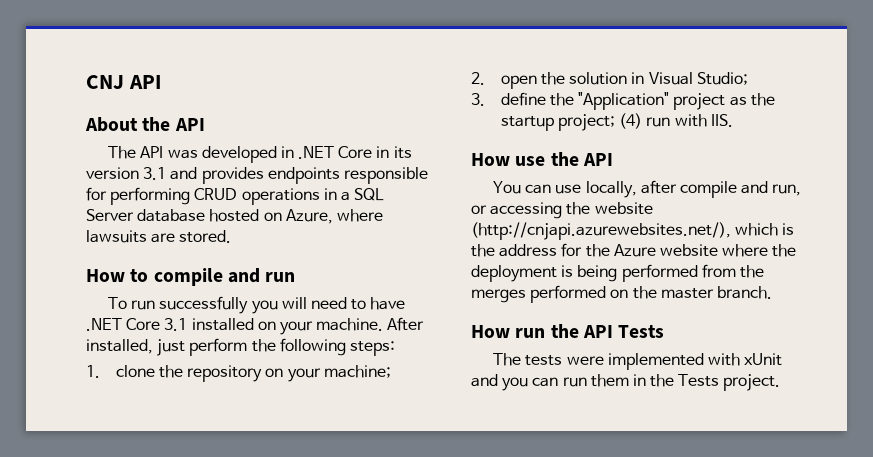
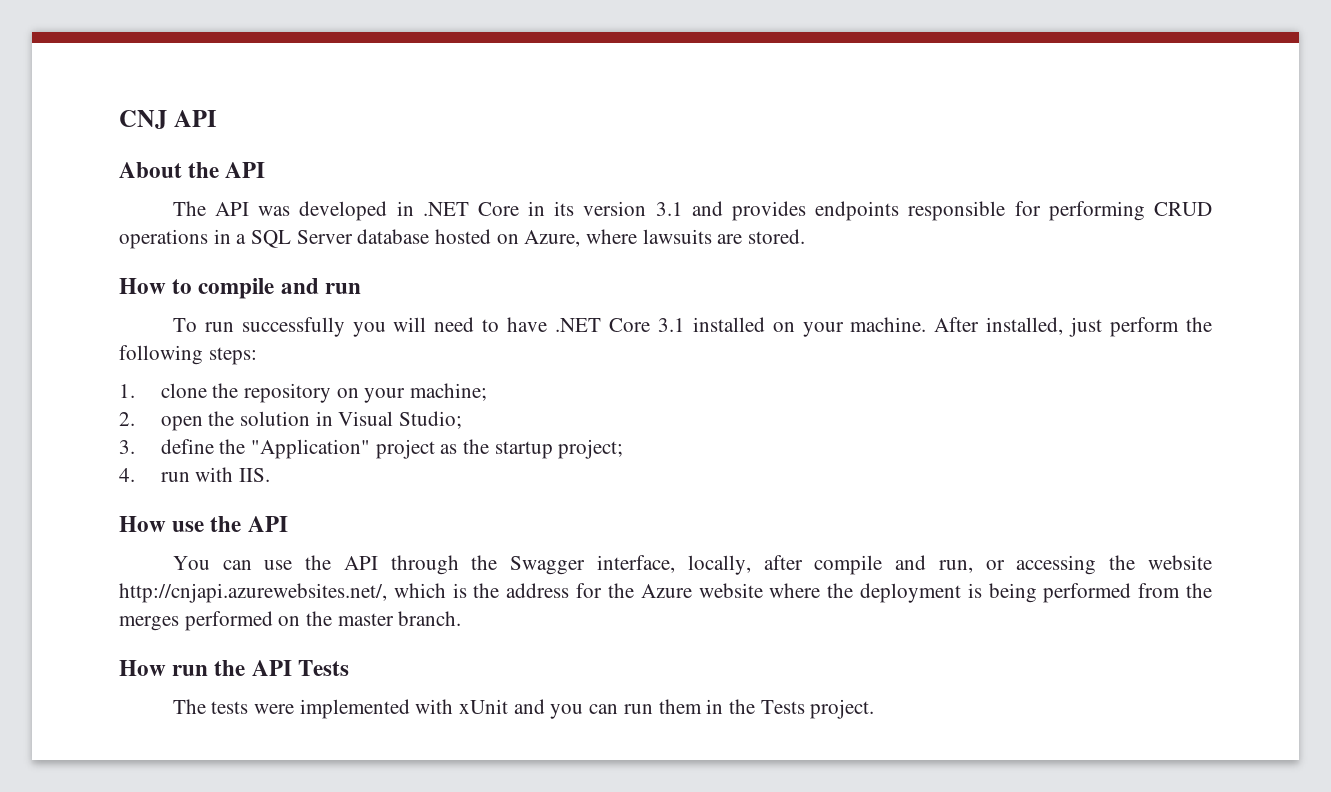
- 3. define the "Application" project as the startup project; (4) run with IIS.
+ 3. define the "Application" project as the startup project;
+ 4. run with IIS.
- You can use locally, after compile and run, or accessing the website (http://cnjapi.azurewebsites.net/), which is the address for the Azure website where the deployment is being performed from the merges performed on the master branch.
+ You can use the API through the Swagger interface, locally, after compile and run, or accessing the website http://cnjapi.azurewebsites.net/, which is the address for the Azure website where the deployment is being performed from the merges performed on the master branch.

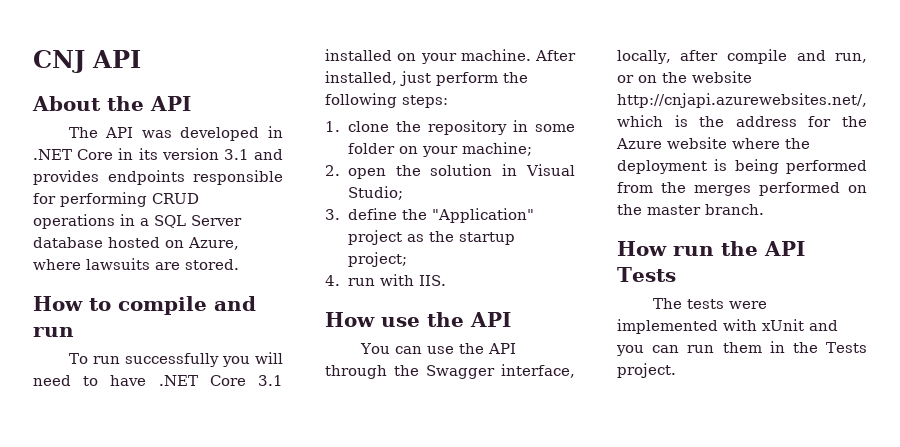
- 1. clone the repository on your machine;
+ 1. clone the repository in some folder on your machine;
- You can use the API through the Swagger interface, locally, after compile and run, or accessing the website http://cnjapi.azurewebsites.net/, which is the address for the Azure website where the deployment is being performed from the merges performed on the master branch.
+ You can use the API through the Swagger interface, locally, after compile and run, or on the website http://cnjapi.azurewebsites.net/, which is the address for the Azure website where the deployment is being performed from the merges performed on the master branch.

